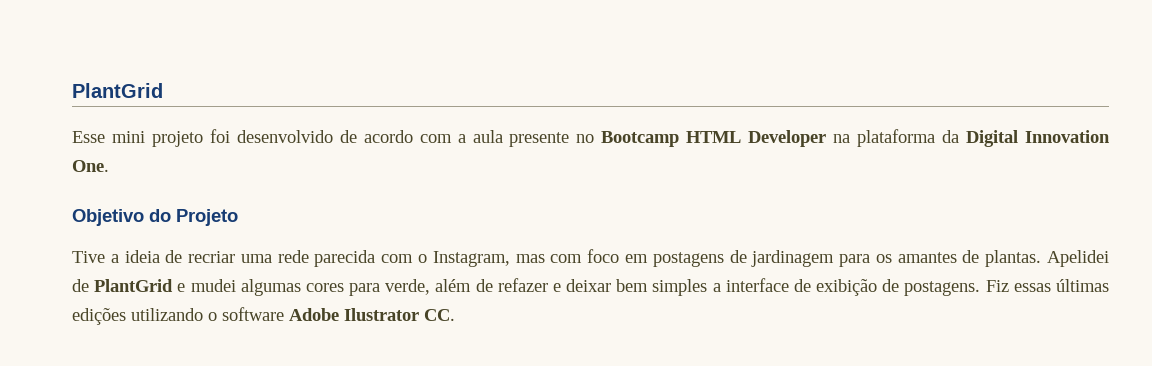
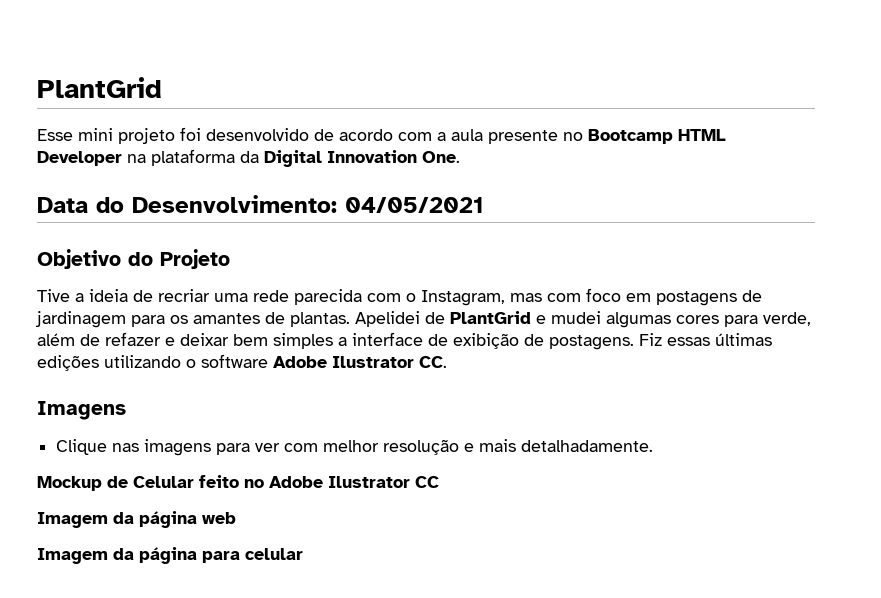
+ Data do Desenvolvimento: 04/05/2021
+ Imagens
+ Clique nas imagens para ver com melhor resolução e mais detalhadamente.
+ Mockup de Celular feito no Adobe Ilustrator CC
+ Imagem da página web
+ Imagem da página para celular

